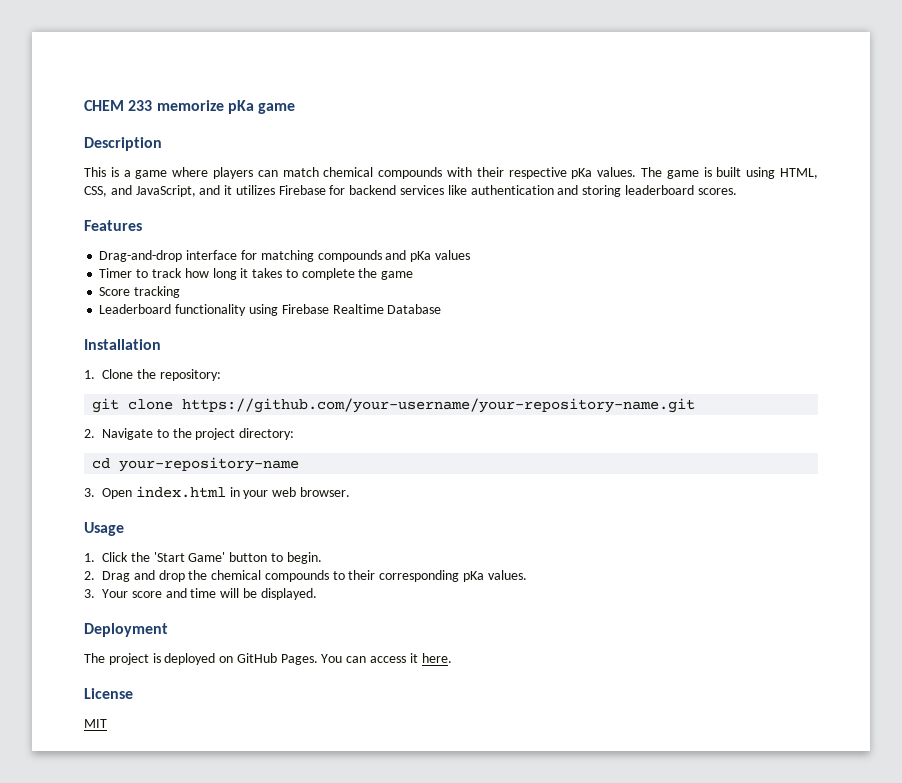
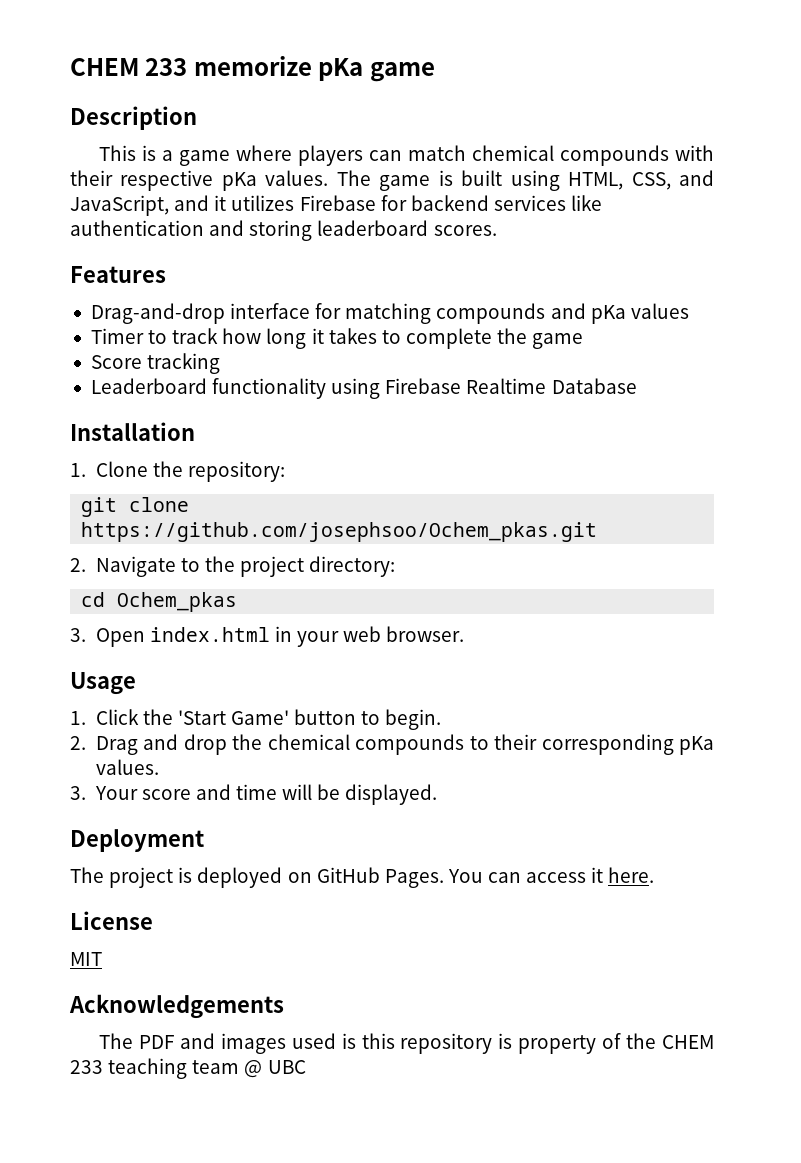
- git clone https://github.com/your-username/your-repository-name.git
+ git clone https://github.com/josephsoo/Ochem_pkas.git
- cd your-repository-name
+ cd Ochem_pkas
+ Acknowledgements
+ The PDF and images used is this repository is property of the CHEM 233 teaching team @ UBC

